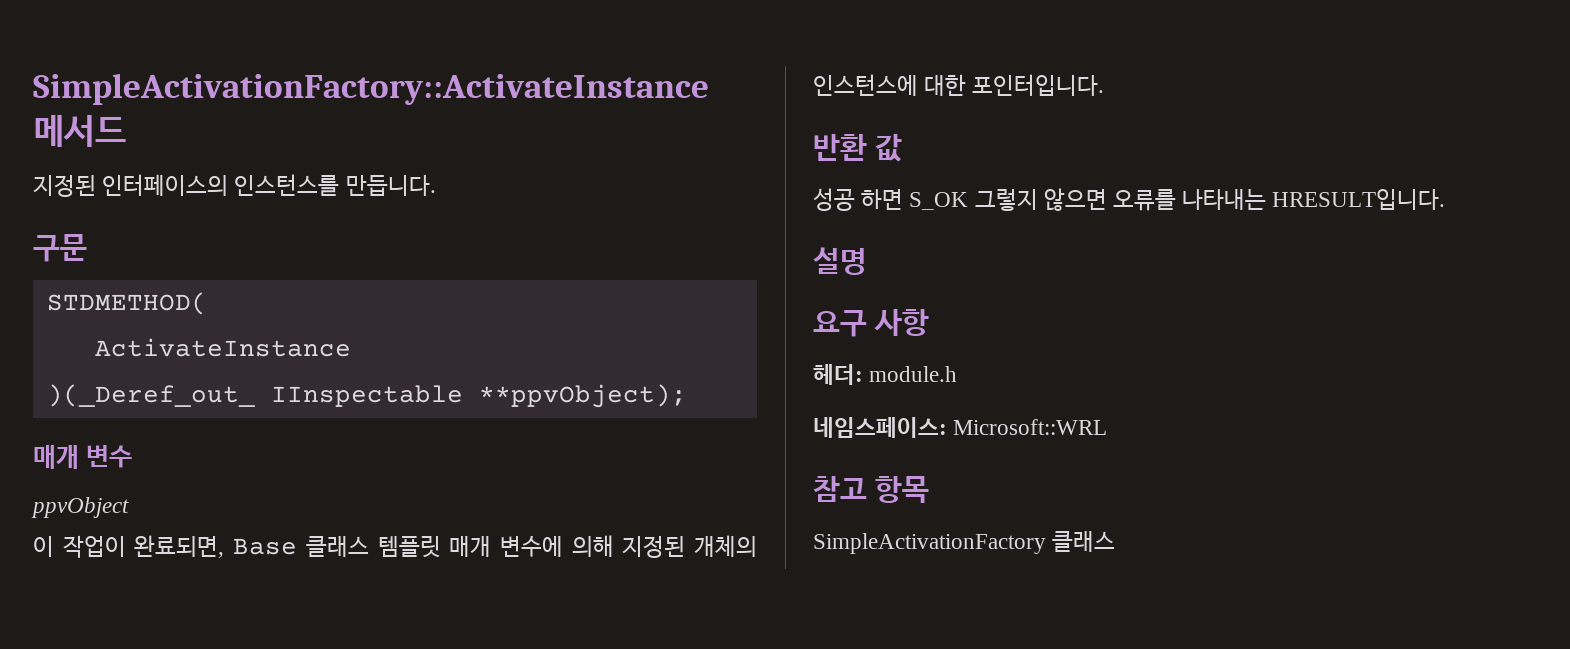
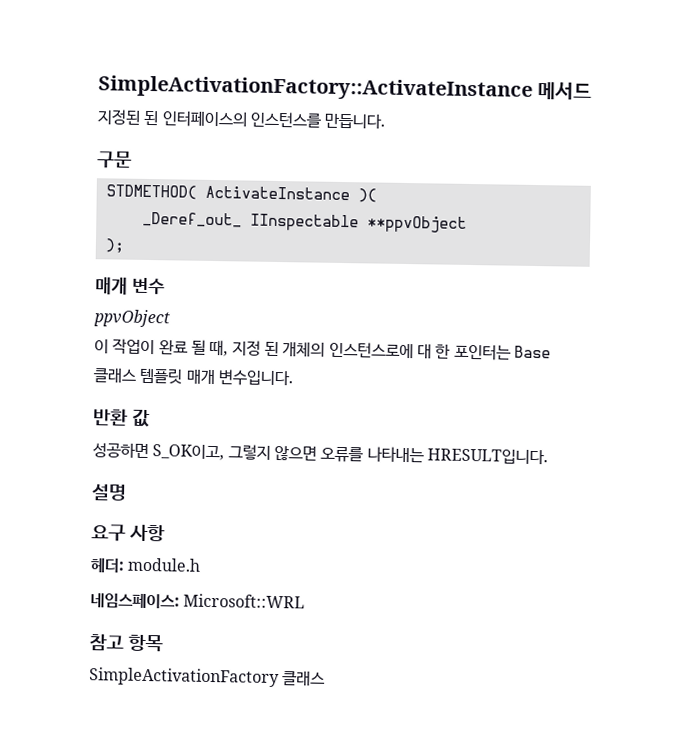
- 지정된 인터페이스의 인스턴스를 만듭니다.
+ 지정된 된 인터페이스의 인스턴스를 만듭니다.
- STDMETHOD(
- ActivateInstance
- )(_Deref_out_ IInspectable **ppvObject);
+ STDMETHOD( ActivateInstance )(
+ _Deref_out_ IInspectable **ppvObject
+ );
- 이 작업이 완료되면, Base 클래스 템플릿 매개 변수에 의해 지정된 개체의 인스턴스에 대한 포인터입니다.
+ 이 작업이 완료 될 때, 지정 된 개체의 인스턴스로에 대 한 포인터는 Base 클래스 템플릿 매개 변수입니다.
- 성공 하면 S_OK 그렇지 않으면 오류를 나타내는 HRESULT입니다.
+ 성공하면 S_OK이고, 그렇지 않으면 오류를 나타내는 HRESULT입니다.

